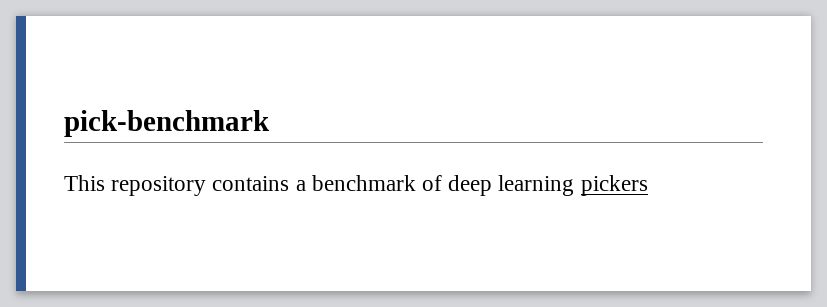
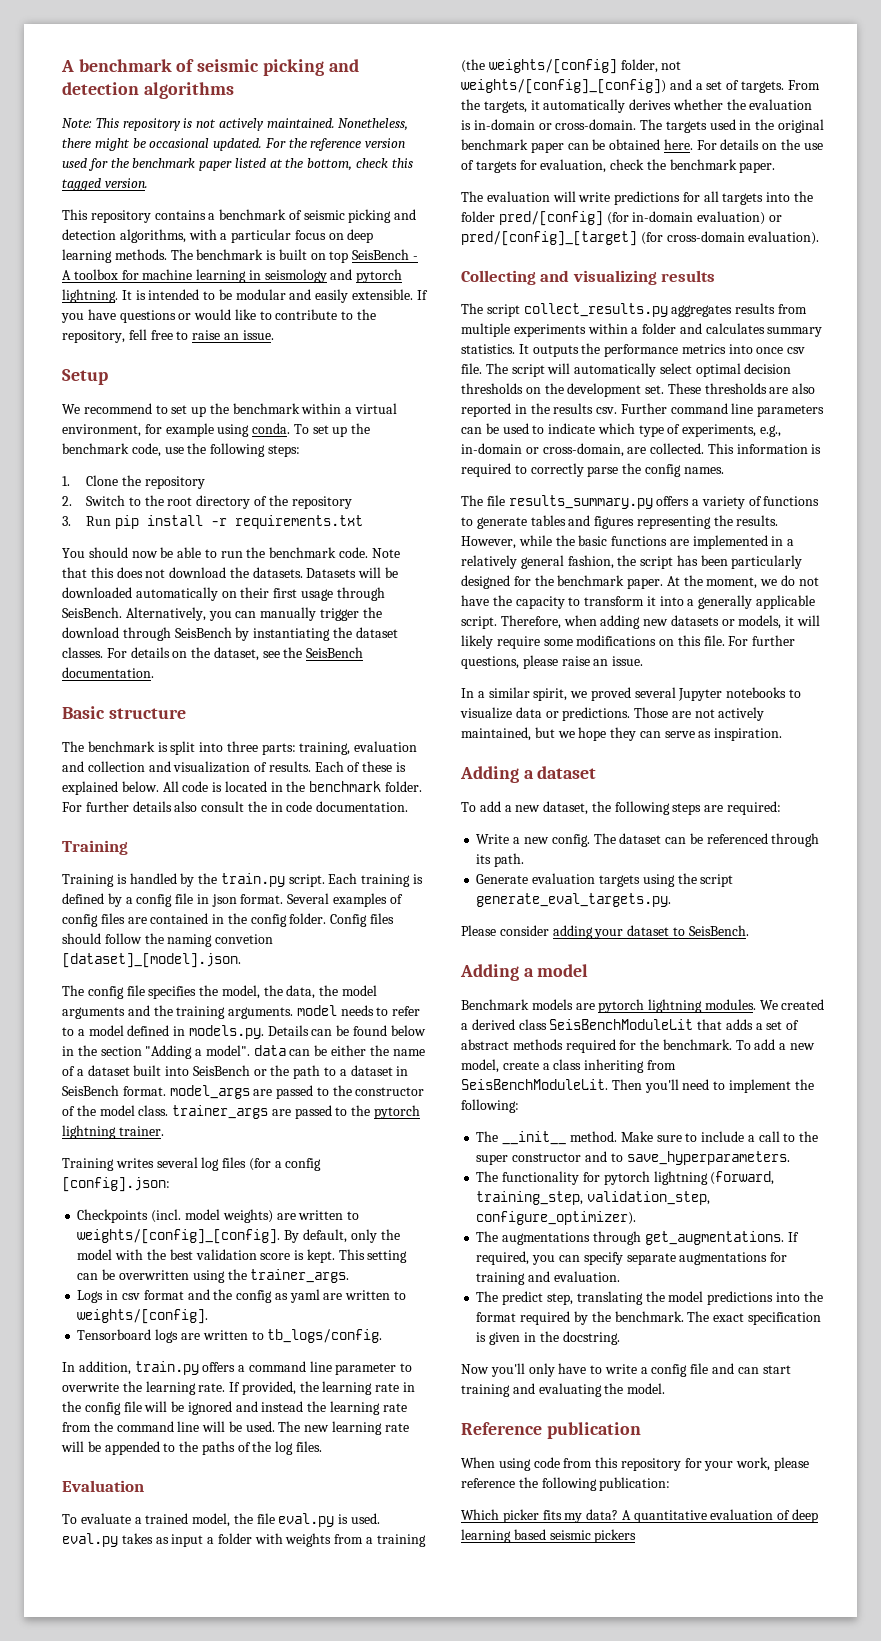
- pick-benchmark
+ A benchmark of seismic picking and detection algorithms
+ Note: This repository is not actively maintained. Nonetheless, there might be occasional updated. For the reference version used for the benchmark paper listed at the bottom, check this tagged version.
- This repository contains a benchmark of deep learning pickers
+ This repository contains a benchmark of seismic picking and detection algorithms, with a particular focus on deep learning methods. The benchmark is built on top SeisBench - A toolbox for machine learning in seismology and pytorch lightning. It is intended to be modular and easily extensible. If you have questions or would like to contribute to the repository, fell free to raise an issue.
+ Setup
+ We recommend to set up the benchmark within a virtual environment, for example using conda. To set up the benchmark code, use the following steps:
+ 1. Clone the repository
+ 2. Switch to the root directory of the repository
+ 3. Run pip install -r requirements.txt
+ You should now be able to run the benchmark code. Note that this does not download the datasets. Datasets will be downloaded automatically on their first usage through SeisBench. Alternatively, you can manually trigger the download through SeisBench by instantiating the dataset classes. For details on the dataset, see the SeisBench documentation.
+ Basic structure
+ The benchmark is split into three parts: training, evaluation and collection and visualization of results. Each of these is explained below. All code is located in the benchmark folder. For further details also consult the in code documentation.
+ Training
+ Training is handled by the train.py script. Each training is defined by a config file in json format. Several examples of config files are contained in the config folder. Config files should follow the naming convetion [dataset]_[model].json.
+ The config file specifies the model, the data, the model arguments and the training arguments. model needs to refer to a model defined in models.py. Details can be found below in the section "Adding a model". data can be either the name of a dataset built into SeisBench or the path to a dataset in SeisBench format. model_args are passed to the constructor of the model class. trainer_args are passed to the pytorch lightning trainer.
+ Training writes several log files (for a config [config].json:
+ Checkpoints (incl. model weights) are written to weights/[config]_[config]. By default, only the model with the best validation score is kept. This setting can be overwritten using the trainer_args.
+ Logs in csv format and the config as yaml are written to weights/[config].
+ Tensorboard logs are written to tb_logs/config.
+ In addition, train.py offers a command line parameter to overwrite the learning rate. If provided, the learning rate in the config file will be ignored and instead the learning rate from the command line will be used. The new learning rate will be appended to the paths of the log files.
+ Evaluation
+ To evaluate a trained model, the file eval.py is used. eval.py takes as input a folder with weights from a training (the weights/[config] folder, not weights/[config]_[config]) and a set of targets. From the targets, it automatically derives whether the evaluation is in-domain or cross-domain. The targets used in the original benchmark paper can be obtained here. For details on the use of targets for evaluation, check the benchmark paper.
+ The evaluation will write predictions for all targets into the folder pred/[config] (for in-domain evaluation) or pred/[config]_[target] (for cross-domain evaluation).
+ Collecting and visualizing results
+ The script collect_results.py aggregates results from multiple experiments within a folder and calculates summary statistics. It outputs the performance metrics into once csv file. The script will automatically select optimal decision thresholds on the development set. These thresholds are also reported in the results csv. Further command line parameters can be used to indicate which type of experiments, e.g., in-domain or cross-domain, are collected. This information is required to correctly parse the config names.
+ The file results_summary.py offers a variety of functions to generate tables and figures representing the results. However, while the basic functions are implemented in a relatively general fashion, the script has been particularly designed for the benchmark paper. At the moment, we do not have the capacity to transform it into a generally applicable script. Therefore, when adding new datasets or models, it will likely require some modifications on this file. For further questions, please raise an issue.
+ In a similar spirit, we proved several Jupyter notebooks to visualize data or predictions. Those are not actively maintained, but we hope they can serve as inspiration.
+ Adding a dataset
+ To add a new dataset, the following steps are required:
+ Write a new config. The dataset can be referenced through its path.
+ Generate evaluation targets using the script generate_eval_targets.py.
+ Please consider adding your dataset to SeisBench.
+ Adding a model
+ Benchmark models are pytorch lightning modules. We created a derived class SeisBenchModuleLit that adds a set of abstract methods required for the benchmark. To add a new model, create a class inheriting from SeisBenchModuleLit. Then you'll need to implement the following:
+ The __init__ method. Make sure to include a call to the super constructor and to save_hyperparameters.
+ The functionality for pytorch lightning (forward, training_step, validation_step, configure_optimizer).
+ The augmentations through get_augmentations. If required, you can specify separate augmentations for training and evaluation.
+ The predict step, translating the model predictions into the format required by the benchmark. The exact specification is given in the docstring.
+ Now you'll only have to write a config file and can start training and evaluating the model.
+ Reference publication
+ When using code from this repository for your work, please reference the following publication:
+ Which picker fits my data? A quantitative evaluation of deep learning based seismic pickers

